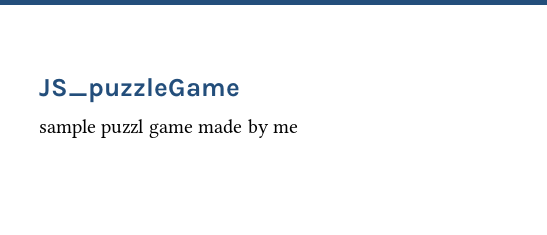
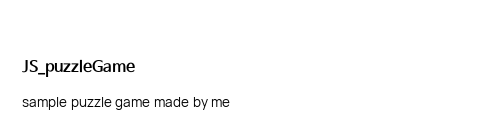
- sample puzzl game made by me
+ sample puzzle game made by me

